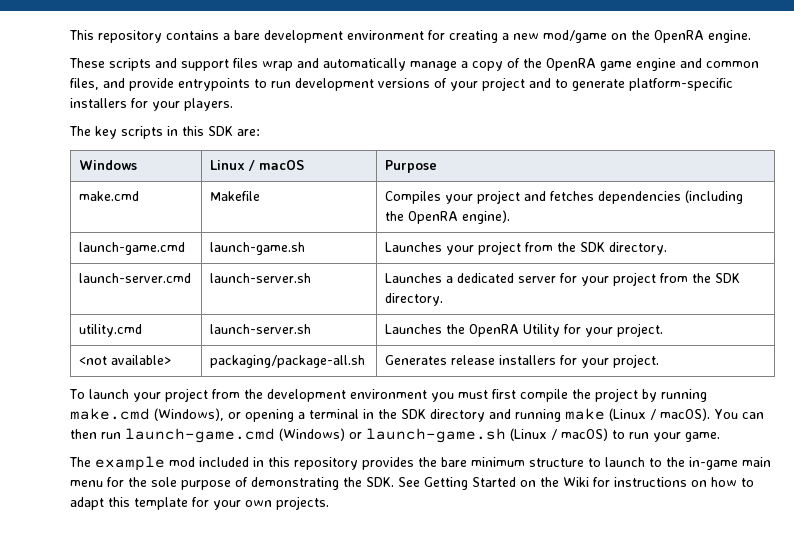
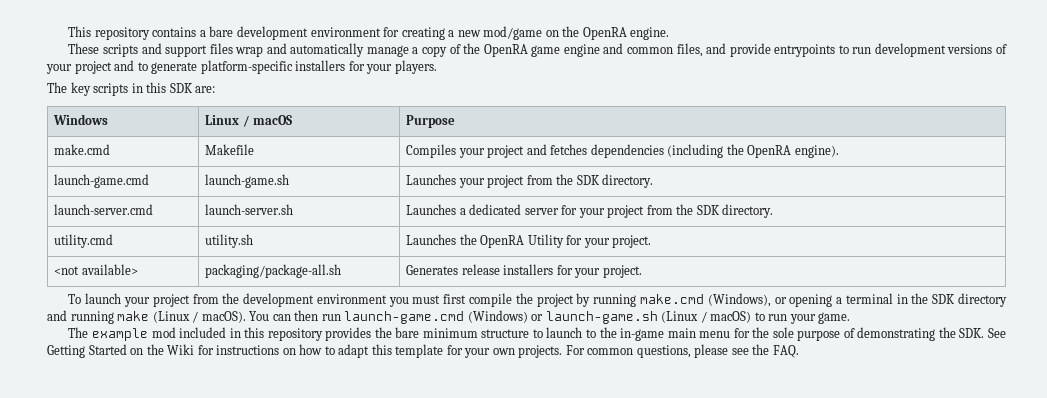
- utility.cmd | launch-server.sh | Launches the OpenRA Utility for your project.
+ utility.cmd | utility.sh | Launches the OpenRA Utility for your project.
+ For common questions, please see the FAQ.

